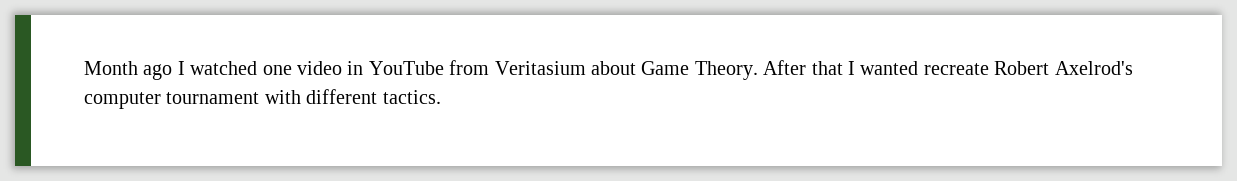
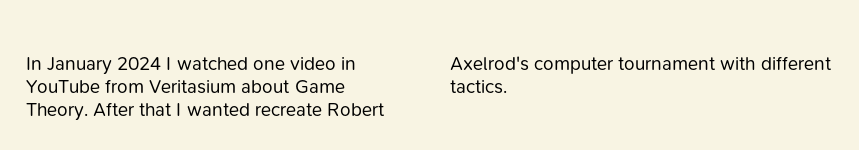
- Month ago I watched one video in YouTube from Veritasium about Game Theory.
+ In January 2024 I watched one video in YouTube from Veritasium about Game Theory.

